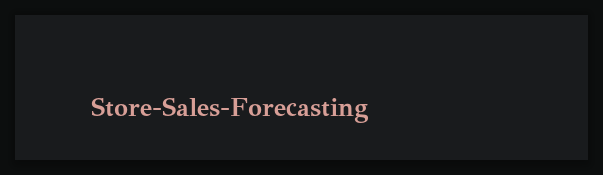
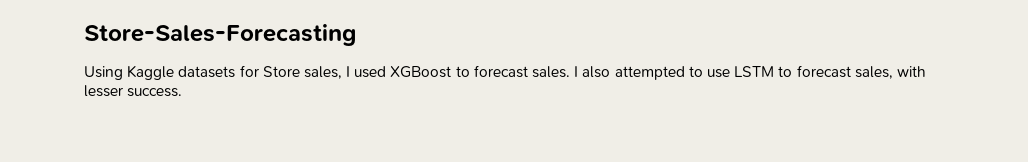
+ Using Kaggle datasets for Store sales, I used XGBoost to forecast sales. I also attempted to use LSTM to forecast sales, with lesser success.

